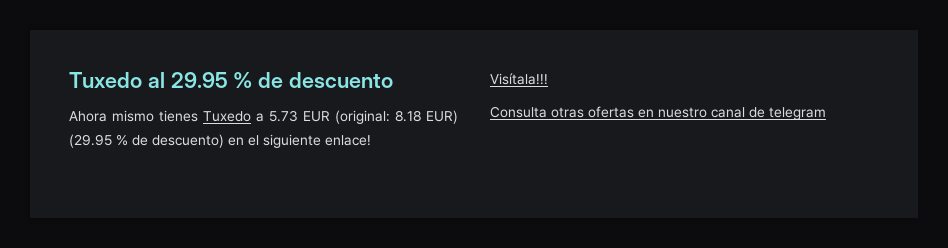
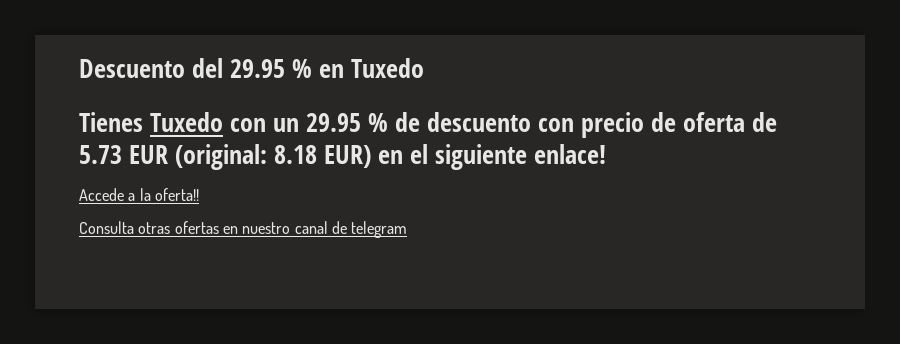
- Tuxedo al 29.95 % de descuento
- Ahora mismo tienes Tuxedo a 5.73 EUR (original: 8.18 EUR) (29.95 % de descuento) en el siguiente enlace!
+ Descuento del 29.95 % en Tuxedo
+ Tienes Tuxedo con un 29.95 % de descuento con precio de oferta de 5.73 EUR (original: 8.18 EUR) en el siguiente enlace!
- Visítala!!!
+ Accede a la oferta!!

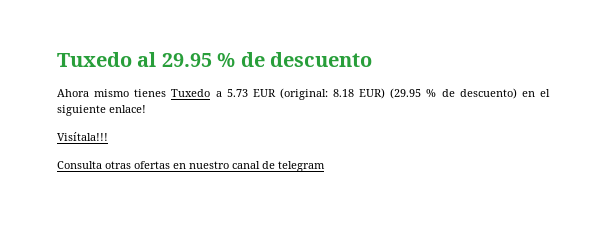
- Descuento del 29.95 % en Tuxedo
- Tienes Tuxedo con un 29.95 % de descuento con precio de oferta de 5.73 EUR (original: 8.18 EUR) en el siguiente enlace!
+ Tuxedo al 29.95 % de descuento
+ Ahora mismo tienes Tuxedo a 5.73 EUR (original: 8.18 EUR) (29.95 % de descuento) en el siguiente enlace!
- Accede a la oferta!!
+ Visítala!!!

